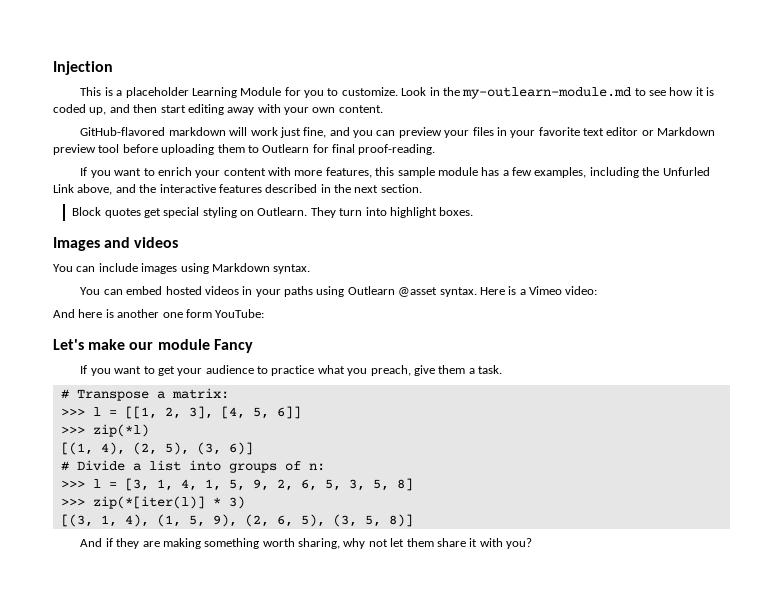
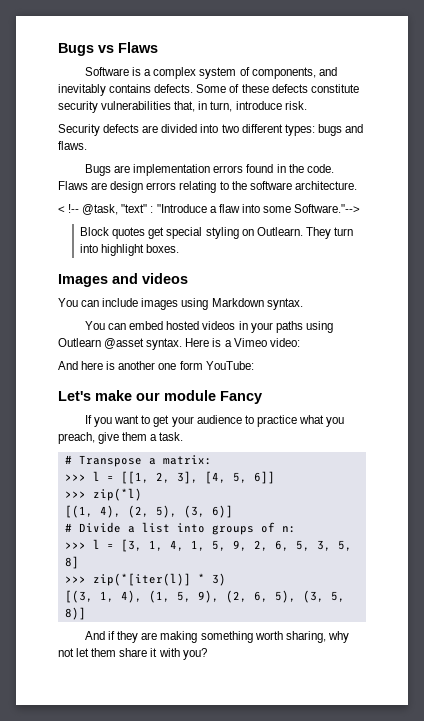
- Injection
- This is a placeholder Learning Module for you to customize. Look in the my-outlearn-module.md to see how it is coded up, and then start editing away with your own content.
- GitHub-flavored markdown will work just fine, and you can preview your files in your favorite text editor or Markdown preview tool before uploading them to Outlearn for final proof-reading.
- If you want to enrich your content with more features, this sample module has a few examples, including the Unfurled Link above, and the interactive features described in the next section.
+ Bugs vs Flaws
+ Software is a complex system of components, and inevitably contains defects. Some of these defects constitute security vulnerabilities that, in turn, introduce risk.
+ Security defects are divided into two different types: bugs and flaws.
+ Bugs are implementation errors found in the code. Flaws are design errors relating to the software architecture.
+ < !-- @task, "text" : "Introduce a flaw into some Software."-->

